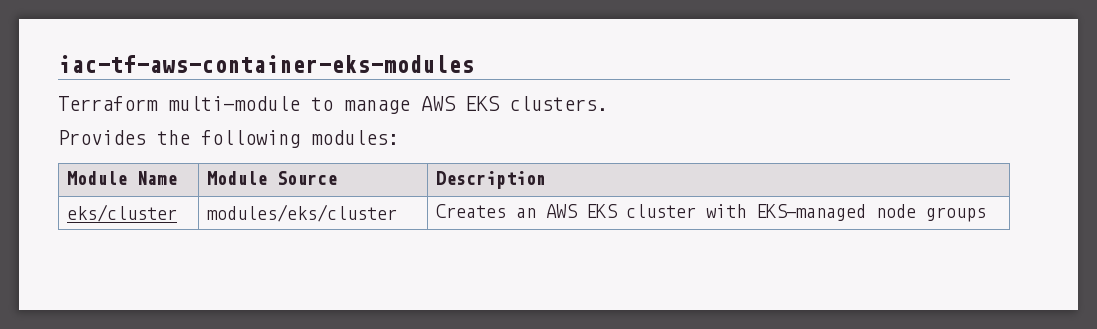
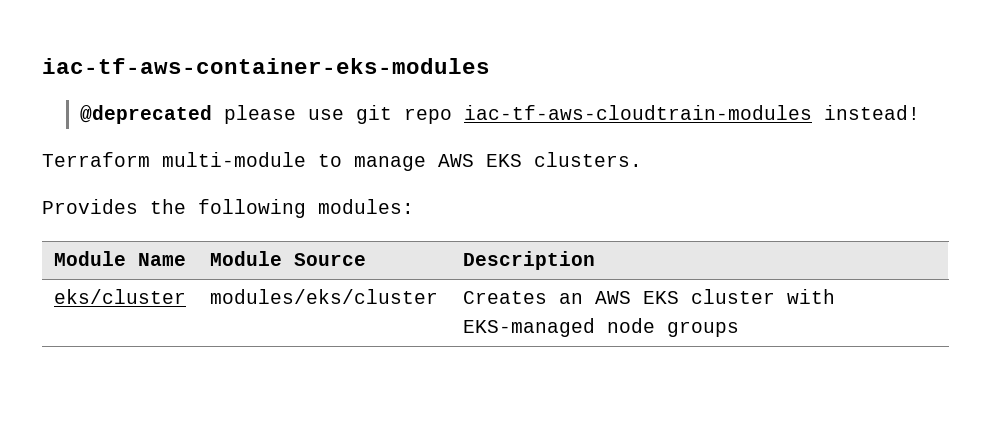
+ @deprecated please use git repo iac-tf-aws-cloudtrain-modules instead!

